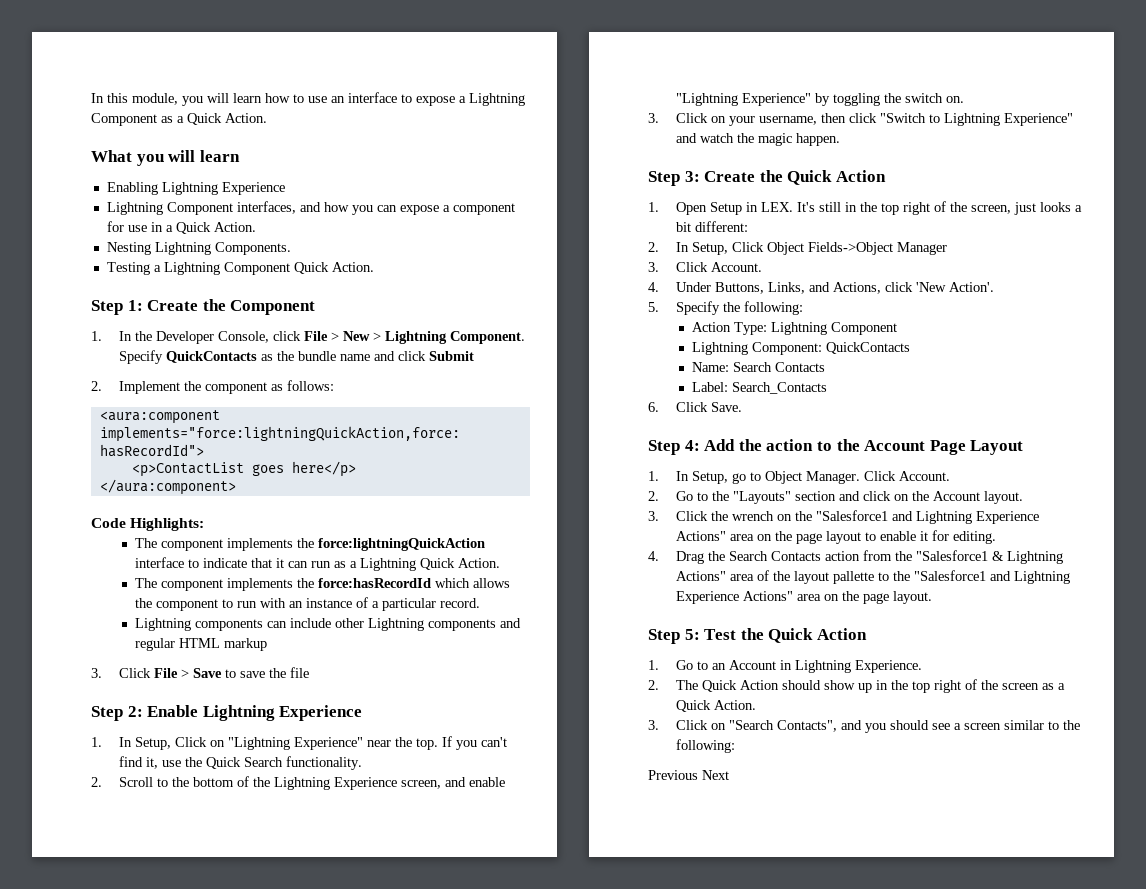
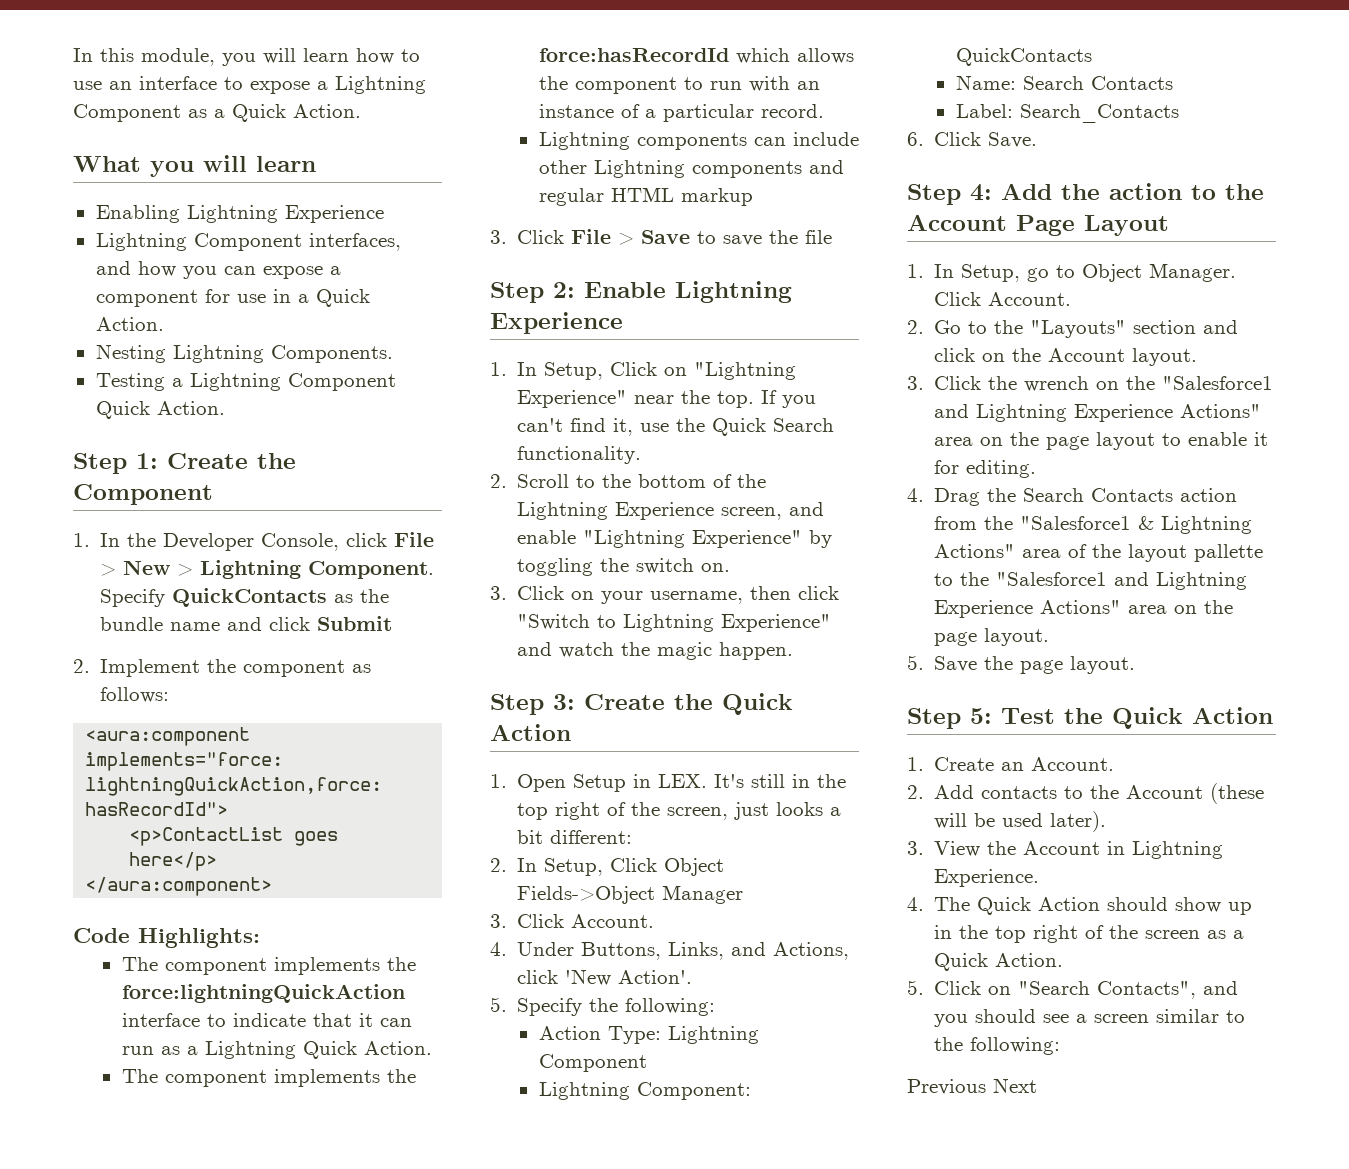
+ 5. Save the page layout.
- 1. Go to an Account in Lightning Experience.
+ 1. Create an Account.
+ 2. Add contacts to the Account (these will be used later).
+ 3. View the Account in Lightning Experience.
- 2. The Quick Action should show up in the top right of the screen as a Quick Action.
+ 4. The Quick Action should show up in the top right of the screen as a Quick Action.
- 3. Click on "Search Contacts", and you should see a screen similar to the following:
+ 5. Click on "Search Contacts", and you should see a screen similar to the following:

